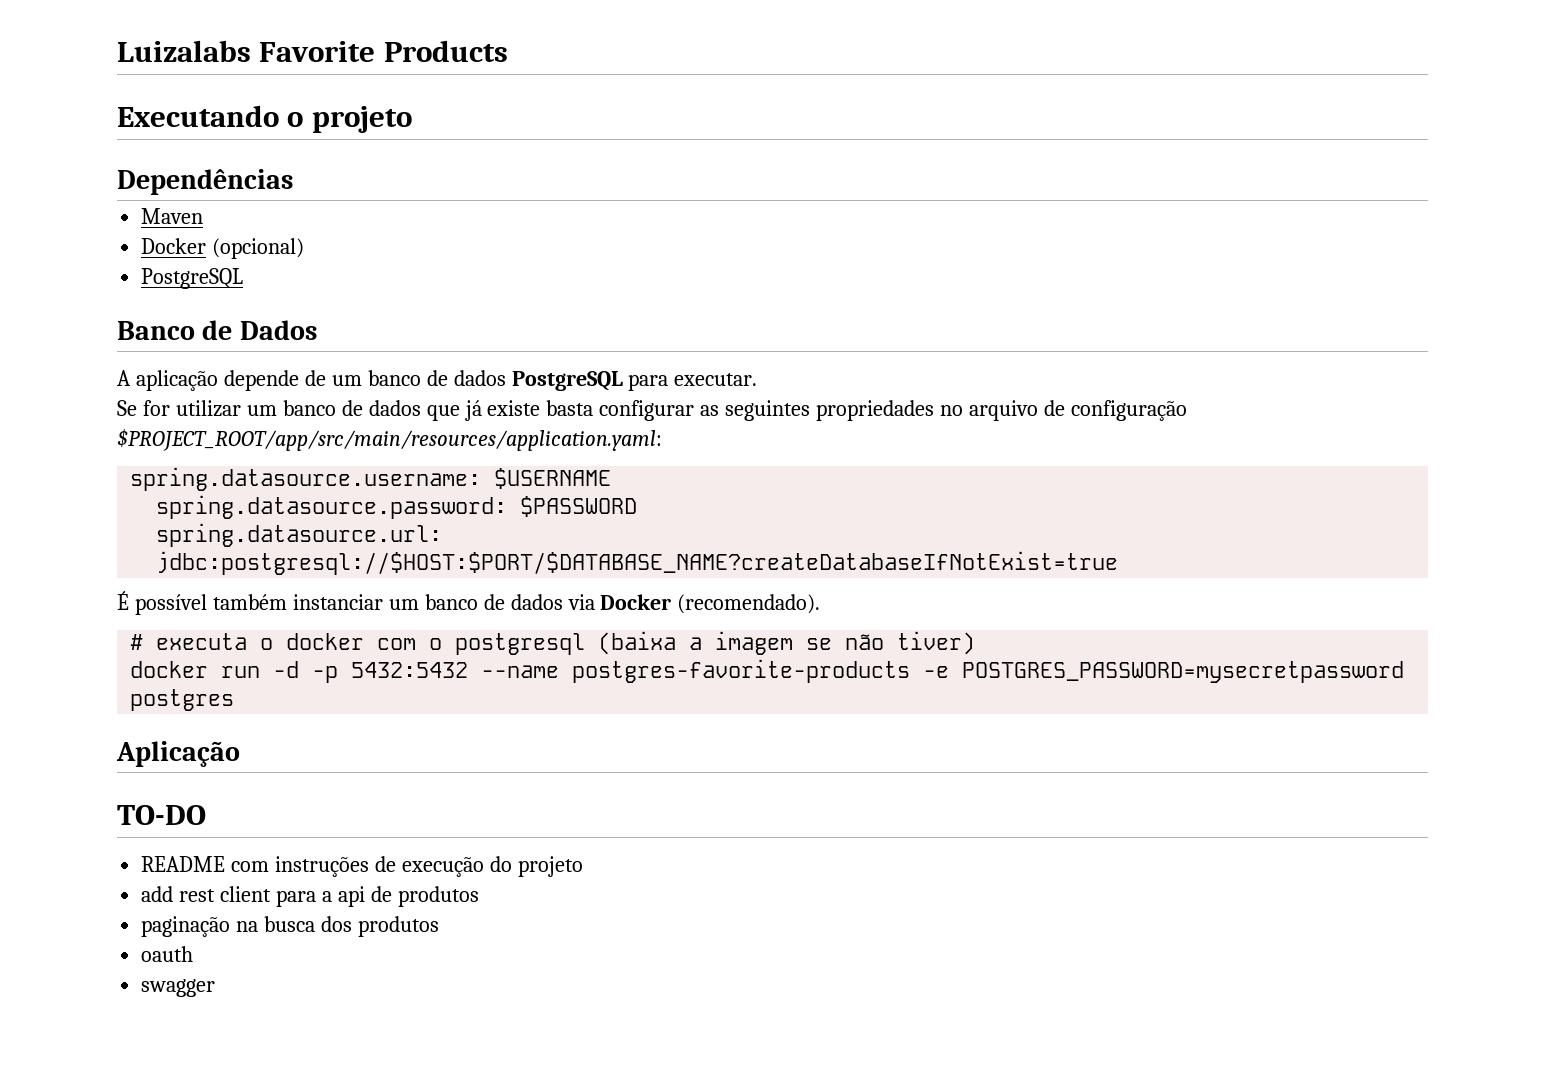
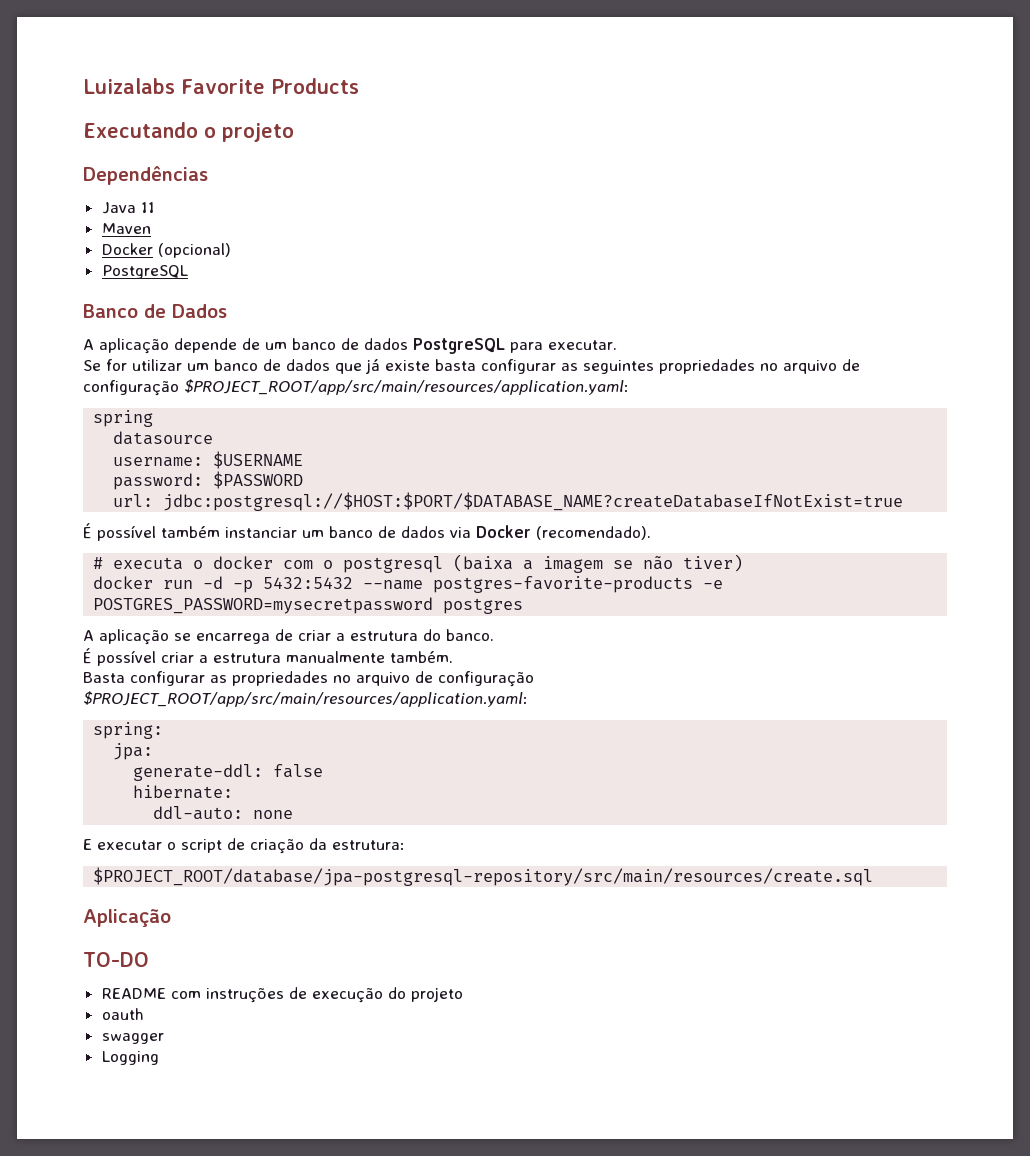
+ Java 11
- spring.datasource.username: $USERNAME
+ spring
+ datasource
+ username: $USERNAME
- spring.datasource.password: $PASSWORD
+ password: $PASSWORD
- spring.datasource.url: jdbc:postgresql://$HOST:$PORT/$DATABASE_NAME?createDatabaseIfNotExist=true
+ url: jdbc:postgresql://$HOST:$PORT/$DATABASE_NAME?createDatabaseIfNotExist=true
+ A aplicação se encarrega de criar a estrutura do banco.
+ É possível criar a estrutura manualmente também.
+ Basta configurar as propriedades no arquivo de configuração $PROJECT_ROOT/app/src/main/resources/application.yaml:
+ spring:
+ jpa:
+ generate-ddl: false
+ hibernate:
+ ddl-auto: none
+ E executar o script de criação da estrutura:
+ $PROJECT_ROOT/database/jpa-postgresql-repository/src/main/resources/create.sql
- add rest client para a api de produtos
- paginação na busca dos produtos
+ Logging

